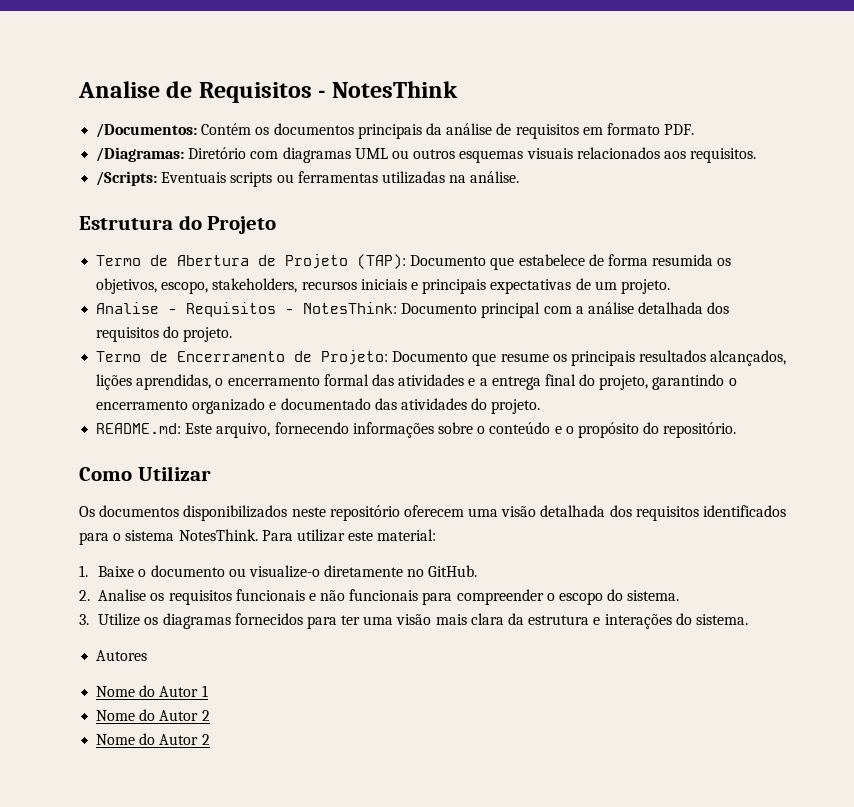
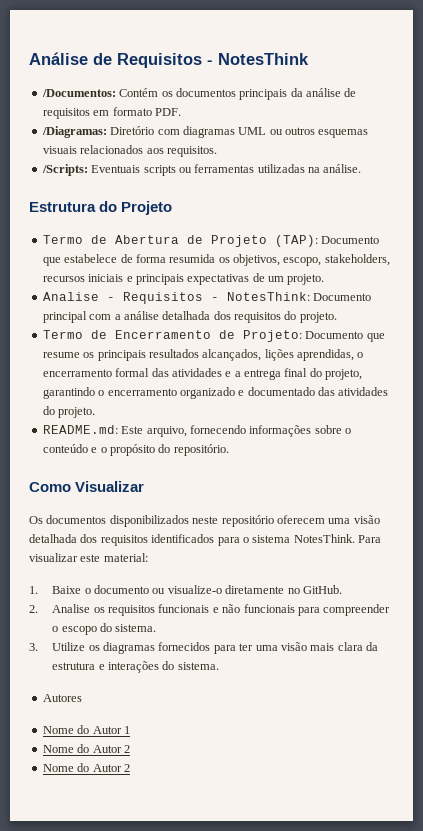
- Analise de Requisitos - NotesThink
+ Análise de Requisitos - NotesThink
- Como Utilizar
+ Como Visualizar
- Para utilizar este material:
+ Para visualizar este material:

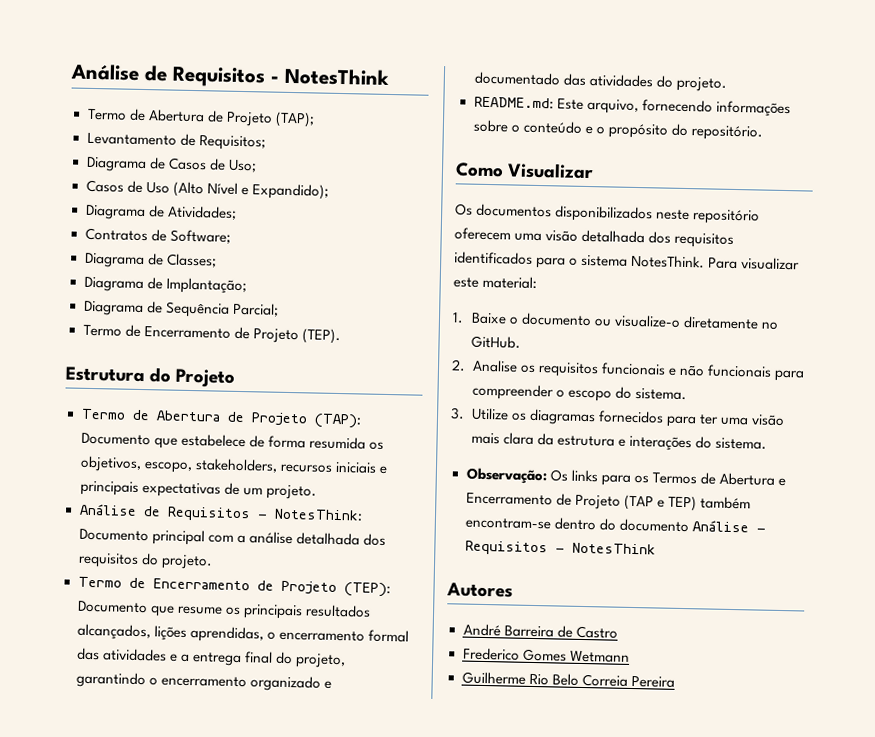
- /Documentos: Contém os documentos principais da análise de requisitos em formato PDF.
- /Diagramas: Diretório com diagramas UML ou outros esquemas visuais relacionados aos requisitos.
- /Scripts: Eventuais scripts ou ferramentas utilizadas na análise.
+ Termo de Abertura de Projeto (TAP);
+ Levantamento de Requisitos;
+ Diagrama de Casos de Uso;
+ Casos de Uso (Alto Nível e Expandido);
+ Diagrama de Atividades;
+ Contratos de Software;
+ Diagrama de Classes;
+ Diagrama de Implantação;
+ Diagrama de Sequência Parcial;
+ Termo de Encerramento de Projeto (TEP).
- Analise - Requisitos - NotesThink: Documento principal com a análise detalhada dos requisitos do projeto.
+ Análise de Requisitos - NotesThink: Documento principal com a análise detalhada dos requisitos do projeto.
- Termo de Encerramento de Projeto: Documento que resume os principais resultados alcançados, lições aprendidas, o encerramento formal das atividades e a entrega final do projeto, garantindo o encerramento organizado e documentado das atividades do projeto.
+ Termo de Encerramento de Projeto (TEP): Documento que resume os principais resultados alcançados, lições aprendidas, o encerramento formal das atividades e a entrega final do projeto, garantindo o encerramento organizado e documentado das atividades do projeto.
+ Observação: Os links para os Termos de Abertura e Encerramento de Projeto (TAP e TEP) também encontram-se dentro do documento Análise - Requisitos - NotesThink
  Autores
- Nome do Autor 1
- Nome do Autor 2
- Nome do Autor 2
+ André Barreira de Castro
+ Frederico Gomes Wetmann
+ Guilherme Rio Belo Correia Pereira

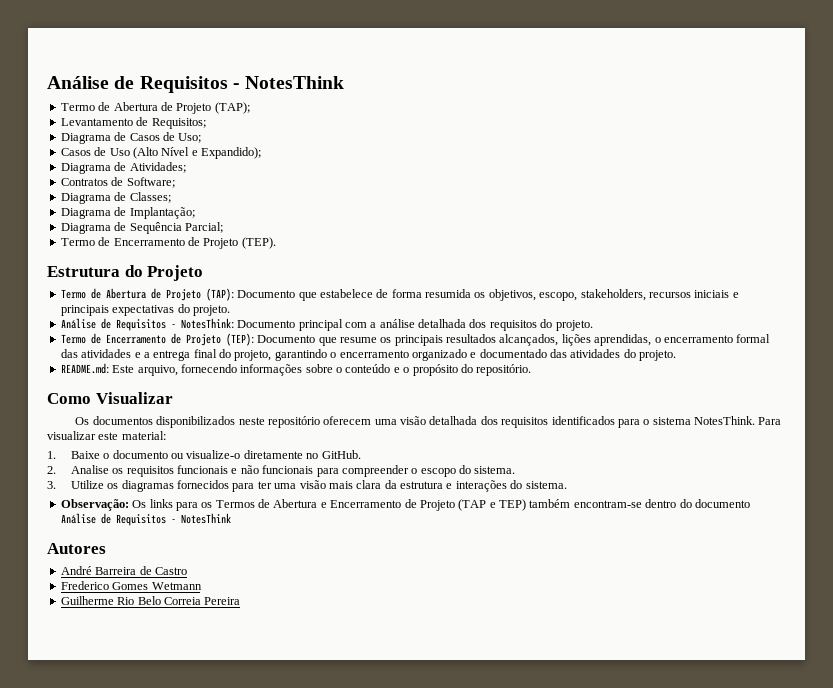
- Termo de Abertura de Projeto (TAP): Documento que estabelece de forma resumida os objetivos, escopo, stakeholders, recursos iniciais e principais expectativas de um projeto.
+ Termo de Abertura de Projeto (TAP): Documento que estabelece de forma resumida os objetivos, escopo, stakeholders, recursos iniciais e principais expectativas do projeto.
- Observação: Os links para os Termos de Abertura e Encerramento de Projeto (TAP e TEP) também encontram-se dentro do documento Análise - Requisitos - NotesThink
+ Observação: Os links para os Termos de Abertura e Encerramento de Projeto (TAP e TEP) também encontram-se dentro do documento Análise de Requisitos - NotesThink

